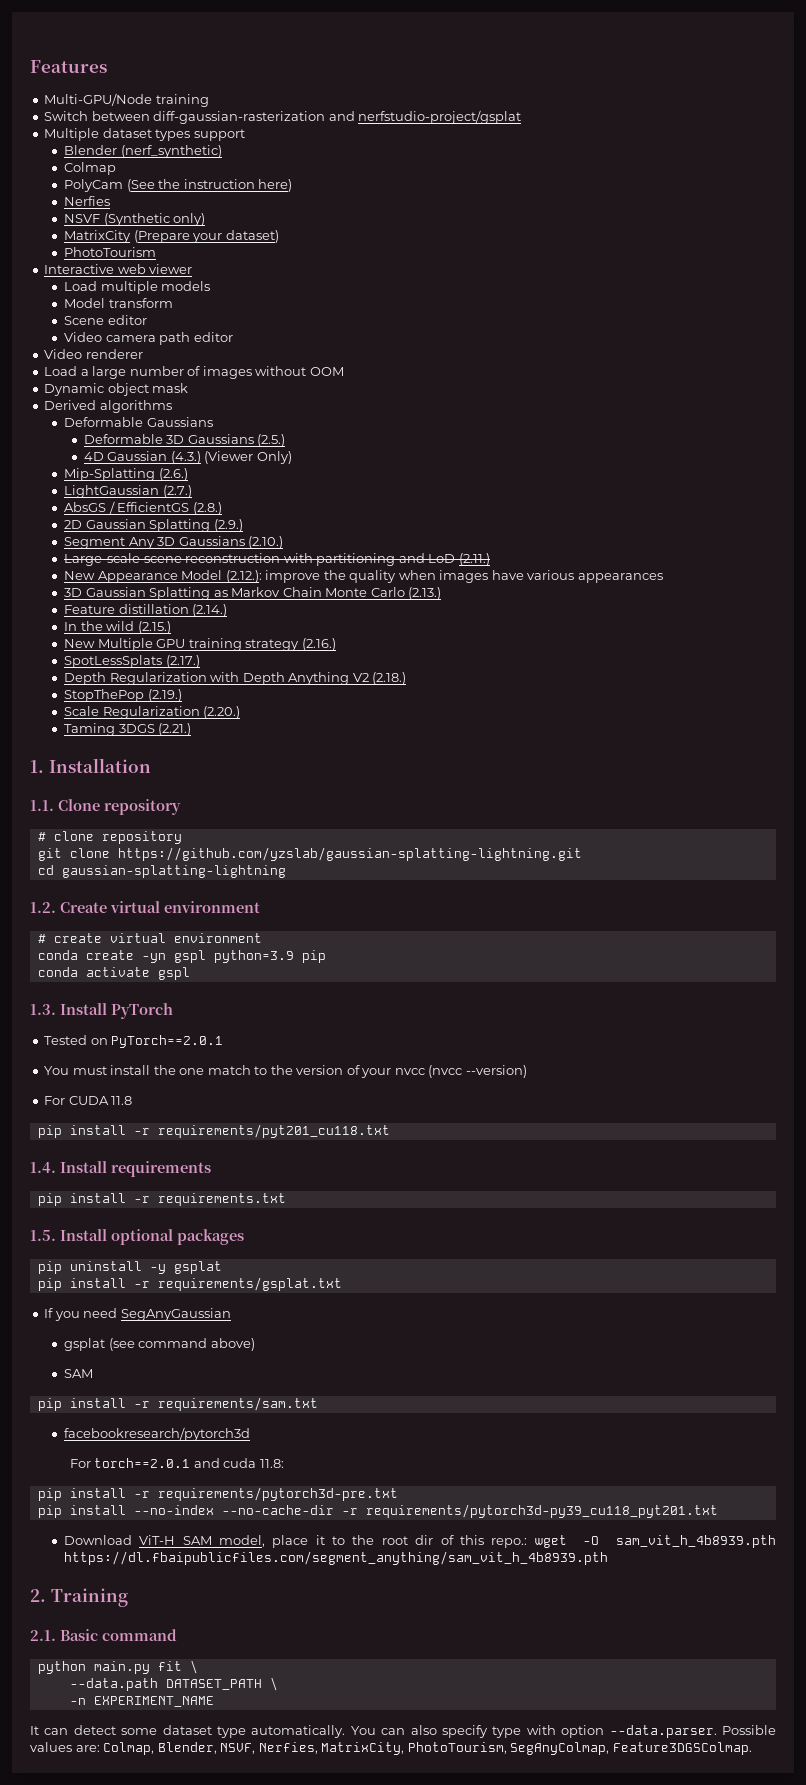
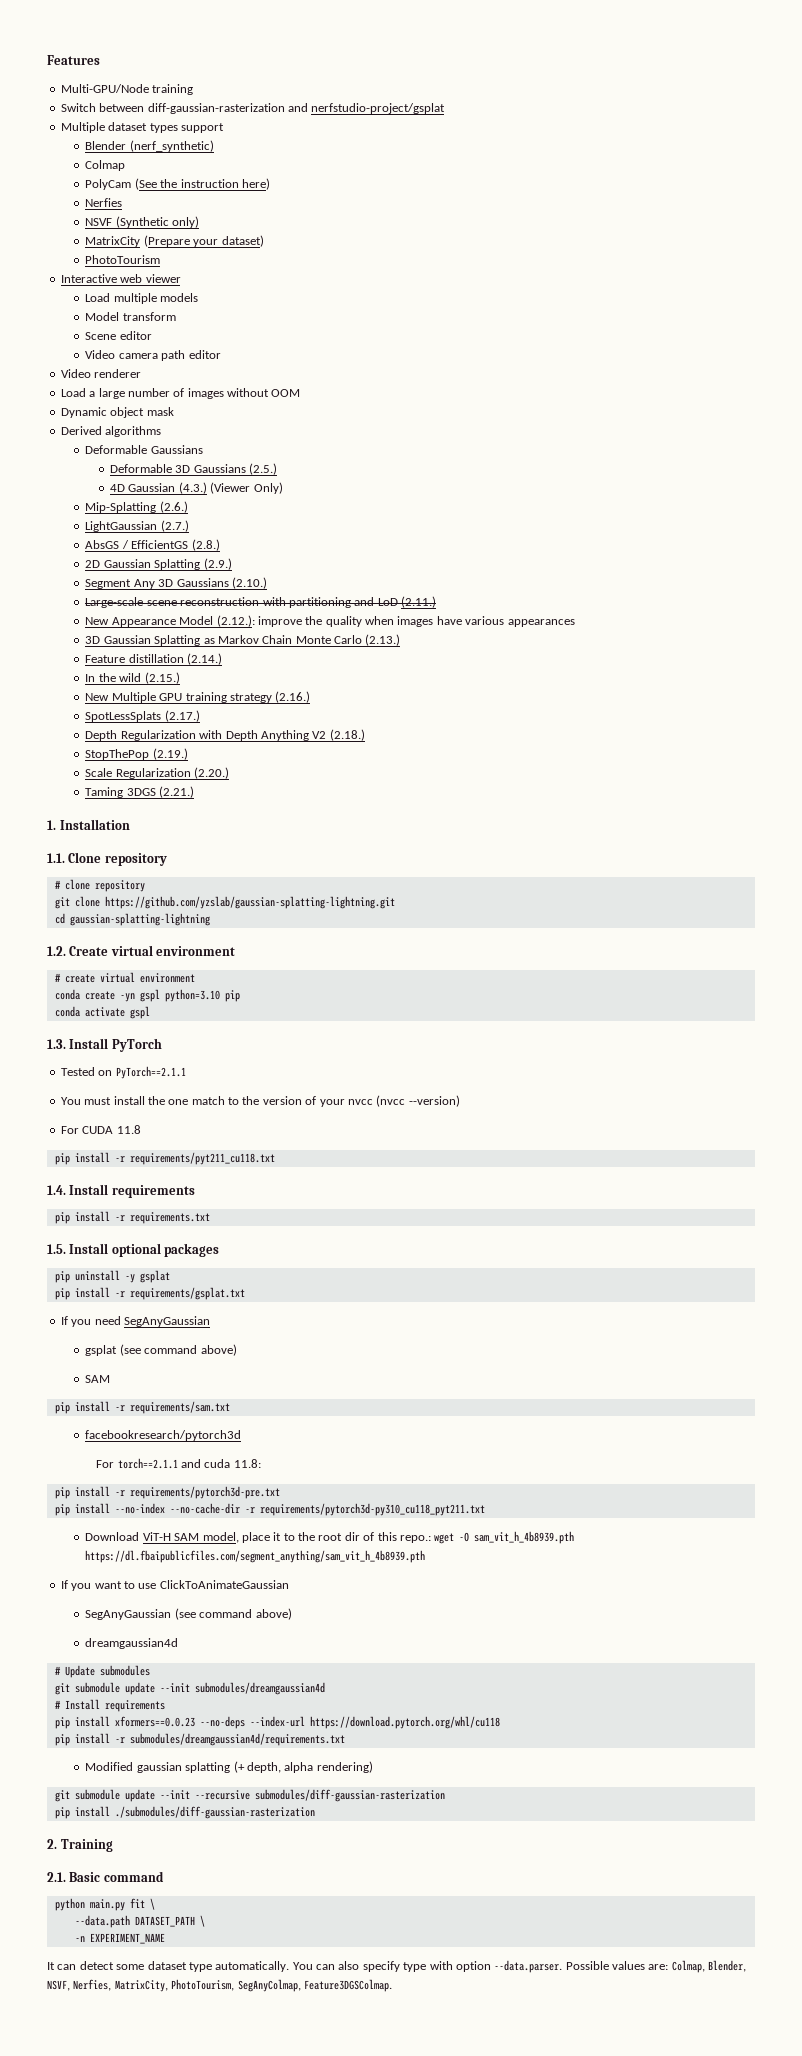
- conda create -yn gspl python=3.9 pip
+ conda create -yn gspl python=3.10 pip
- Tested on PyTorch==2.0.1
+ Tested on PyTorch==2.1.1
- pip install -r requirements/pyt201_cu118.txt
+ pip install -r requirements/pyt211_cu118.txt
- For torch==2.0.1 and cuda 11.8:
+ For torch==2.1.1 and cuda 11.8:
- pip install --no-index --no-cache-dir -r requirements/pytorch3d-py39_cu118_pyt201.txt
+ pip install --no-index --no-cache-dir -r requirements/pytorch3d-py310_cu118_pyt211.txt
+ If you want to use ClickToAnimateGaussian
+ SegAnyGaussian (see command above)
+ dreamgaussian4d
+ # Update submodules
+ git submodule update --init submodules/dreamgaussian4d
+ # Install requirements
+ pip install xformers==0.0.23 --no-deps --index-url https://download.pytorch.org/whl/cu118
+ pip install -r submodules/dreamgaussian4d/requirements.txt
+ Modified gaussian splatting (+ depth, alpha rendering)
+ git submodule update --init --recursive submodules/diff-gaussian-rasterization
+ pip install ./submodules/diff-gaussian-rasterization

